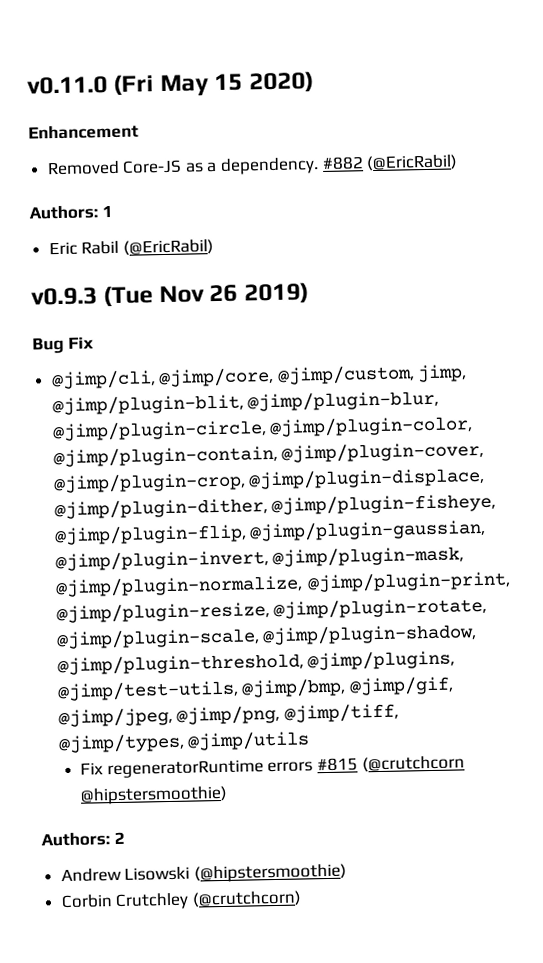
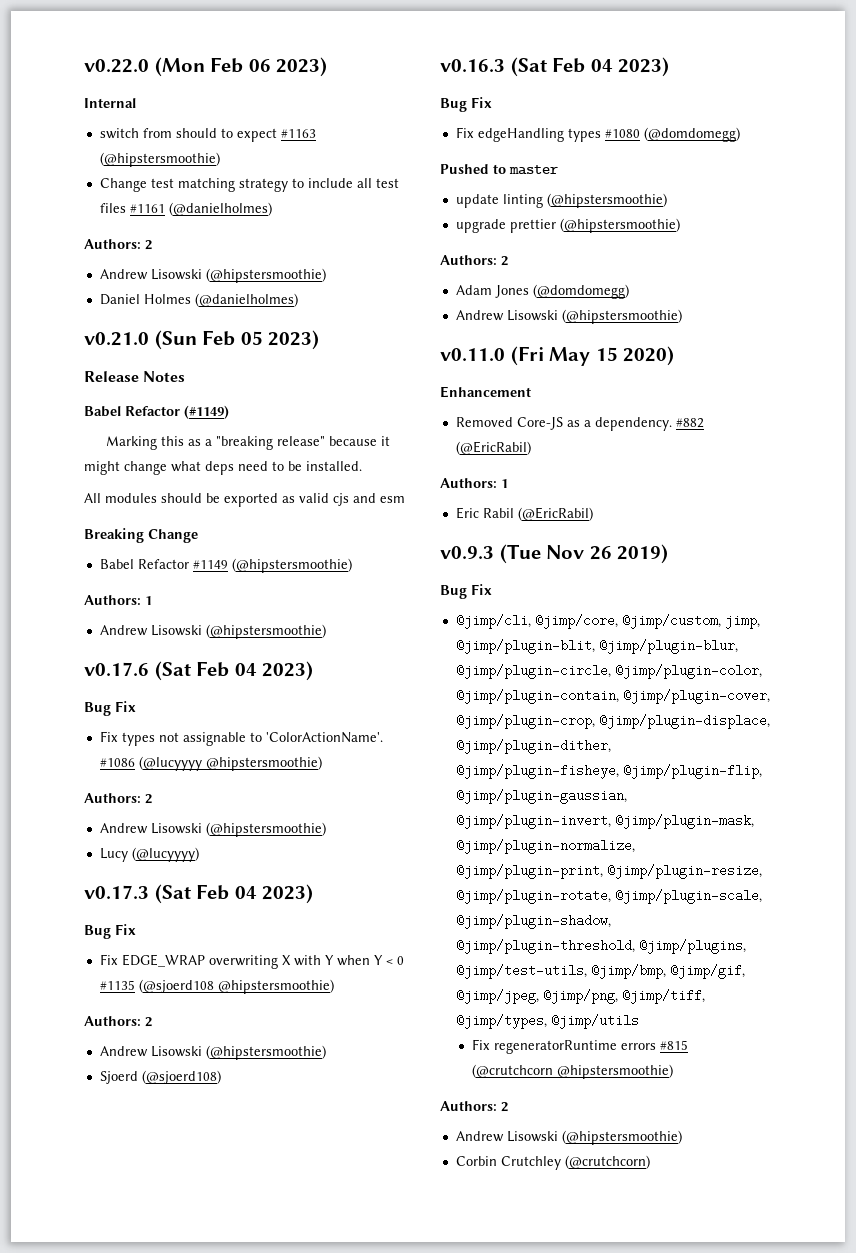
+ v0.22.0 (Mon Feb 06 2023)
+ Internal
+ switch from should to expect #1163 (@hipstersmoothie)
+ Change test matching strategy to include all test files #1161 (@danielholmes)
+ Authors: 2
+ Andrew Lisowski (@hipstersmoothie)
+ Daniel Holmes (@danielholmes)
+ v0.21.0 (Sun Feb 05 2023)
+ Release Notes
+ Babel Refactor (#1149)
+ Marking this as a "breaking release" because it might change what deps need to be installed.
+ All modules should be exported as valid cjs and esm
+ Breaking Change
+ Babel Refactor #1149 (@hipstersmoothie)
+ Authors: 1
+ Andrew Lisowski (@hipstersmoothie)
+ v0.17.6 (Sat Feb 04 2023)
+ Bug Fix
+ Fix types not assignable to 'ColorActionName'. #1086 (@lucyyyy @hipstersmoothie)
+ Authors: 2
+ Andrew Lisowski (@hipstersmoothie)
+ Lucy (@lucyyyy)
+ v0.17.3 (Sat Feb 04 2023)
+ Bug Fix
+ Fix EDGE_WRAP overwriting X with Y when Y < 0 #1135 (@sjoerd108 @hipstersmoothie)
+ Authors: 2
+ Andrew Lisowski (@hipstersmoothie)
+ Sjoerd (@sjoerd108)
+ v0.16.3 (Sat Feb 04 2023)
+ Bug Fix
+ Fix edgeHandling types #1080 (@domdomegg)
+ Pushed to master
+ update linting (@hipstersmoothie)
+ upgrade prettier (@hipstersmoothie)
+ Authors: 2
+ Adam Jones (@domdomegg)
+ Andrew Lisowski (@hipstersmoothie)

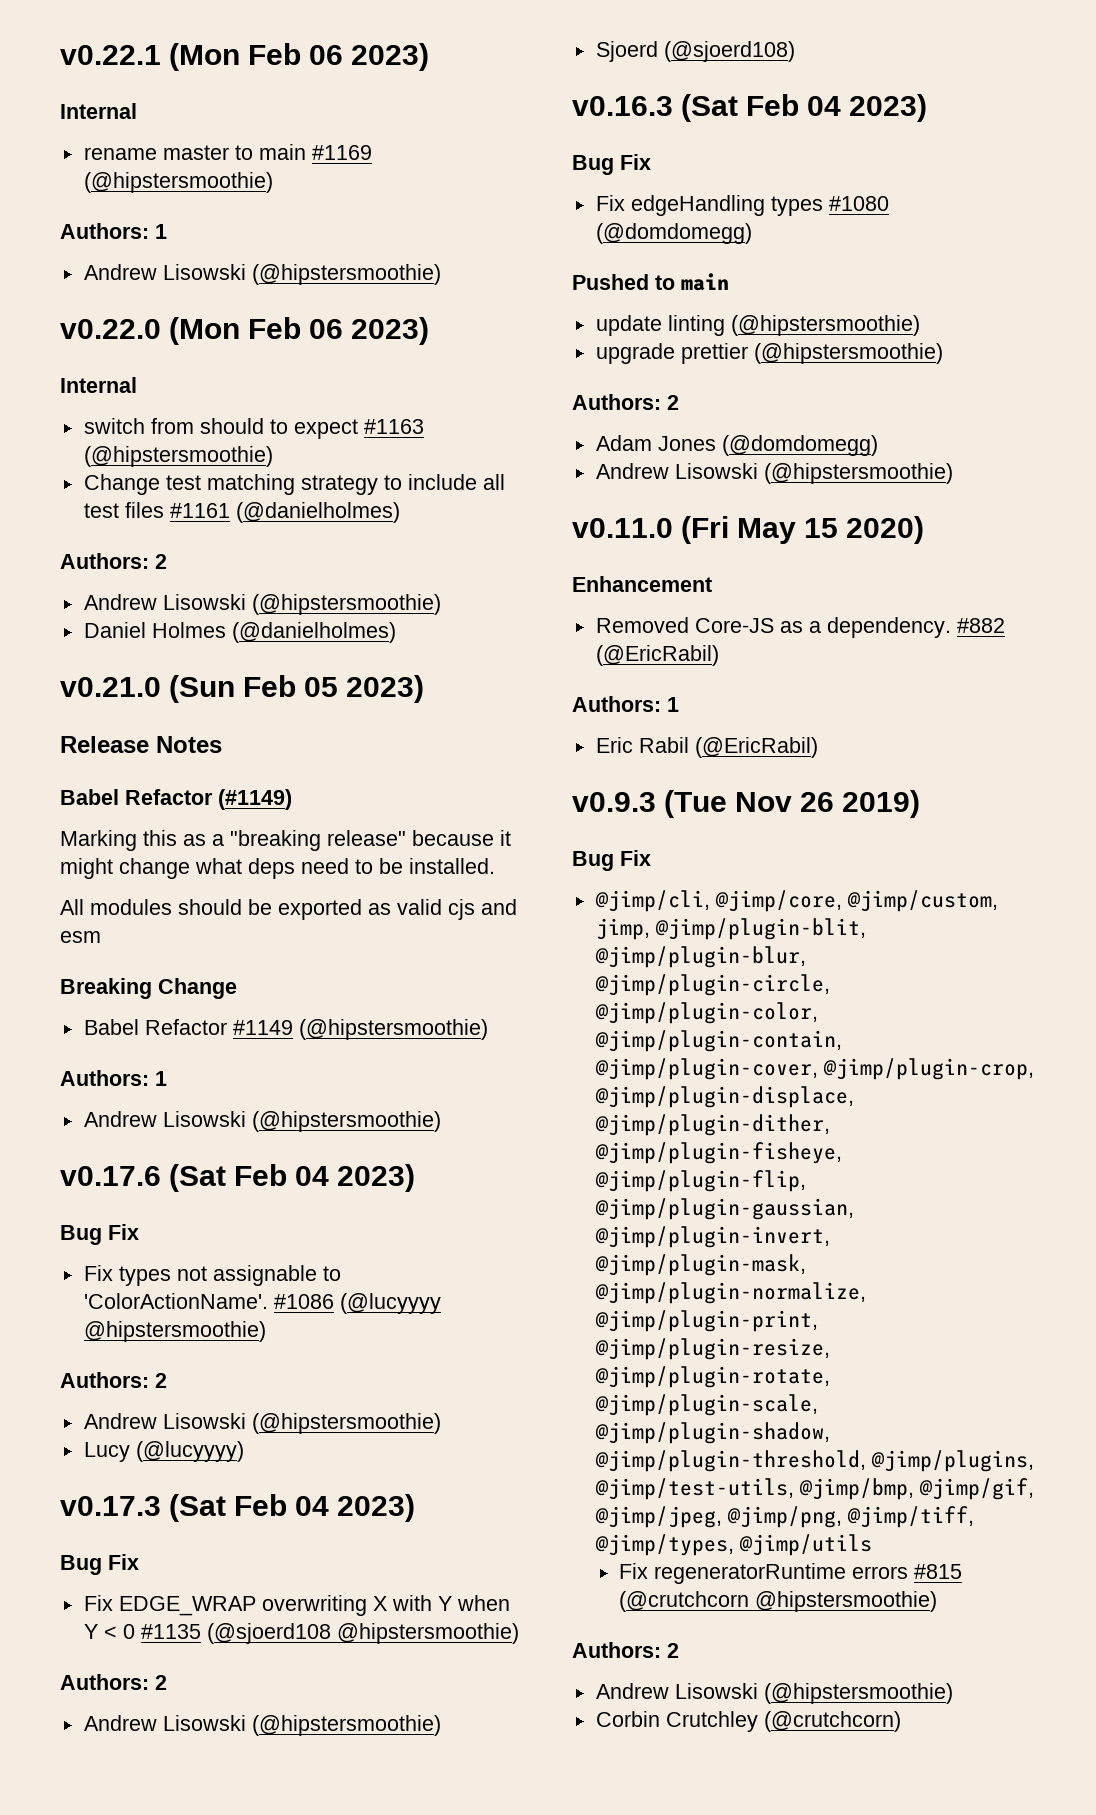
+ v0.22.1 (Mon Feb 06 2023)
+ Internal
+ rename master to main #1169 (@hipstersmoothie)
+ Authors: 1
+ Andrew Lisowski (@hipstersmoothie)
- Pushed to master
+ Pushed to main

